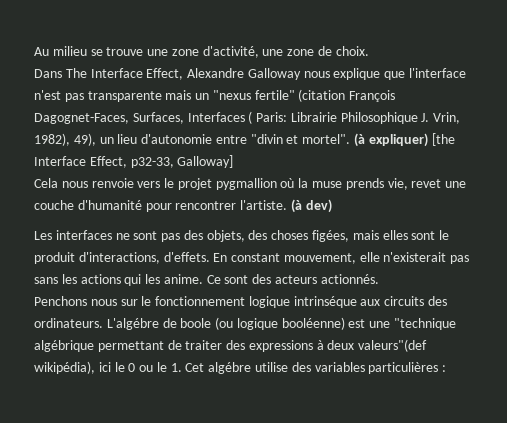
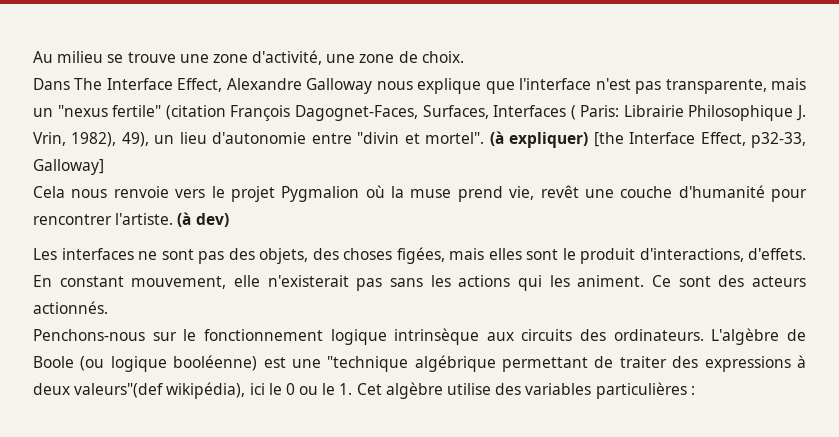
- Dans The Interface Effect, Alexandre Galloway nous explique que l'interface n'est pas transparente mais un "nexus fertile" (citation François Dagognet-Faces, Surfaces, Interfaces ( Paris: Librairie Philosophique J. Vrin, 1982), 49), un lieu d'autonomie entre "divin et mortel".
+ Dans The Interface Effect, Alexandre Galloway nous explique que l'interface n'est pas transparente, mais un "nexus fertile" (citation François Dagognet-Faces, Surfaces, Interfaces ( Paris: Librairie Philosophique J. Vrin, 1982), 49), un lieu d'autonomie entre "divin et mortel".
- Cela nous renvoie vers le projet pygmallion où la muse prends vie, revet une couche d'humanité pour rencontrer l'artiste.
+ Cela nous renvoie vers le projet Pygmalion où la muse prend vie, revêt une couche d'humanité pour rencontrer l'artiste.
- En constant mouvement, elle n'existerait pas sans les actions qui les anime.
+ En constant mouvement, elle n'existerait pas sans les actions qui les animent.
- Penchons nous sur le fonctionnement logique intrinséque aux circuits des ordinateurs.
+ Penchons-nous sur le fonctionnement logique intrinsèque aux circuits des ordinateurs.
- L'algébre de boole (ou logique booléenne) est une "technique algébrique permettant de traiter des expressions à deux valeurs"(def wikipédia), ici le 0 ou le 1. Cet algébre utilise des variables particulières :
+ L'algèbre de Boole (ou logique booléenne) est une "technique algébrique permettant de traiter des expressions à deux valeurs"(def wikipédia), ici le 0 ou le 1. Cet algèbre utilise des variables particulières :

